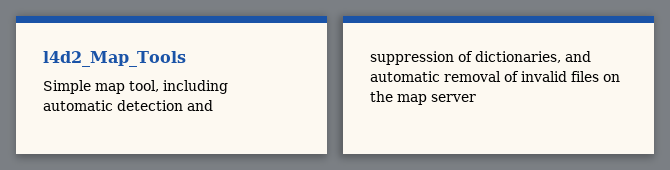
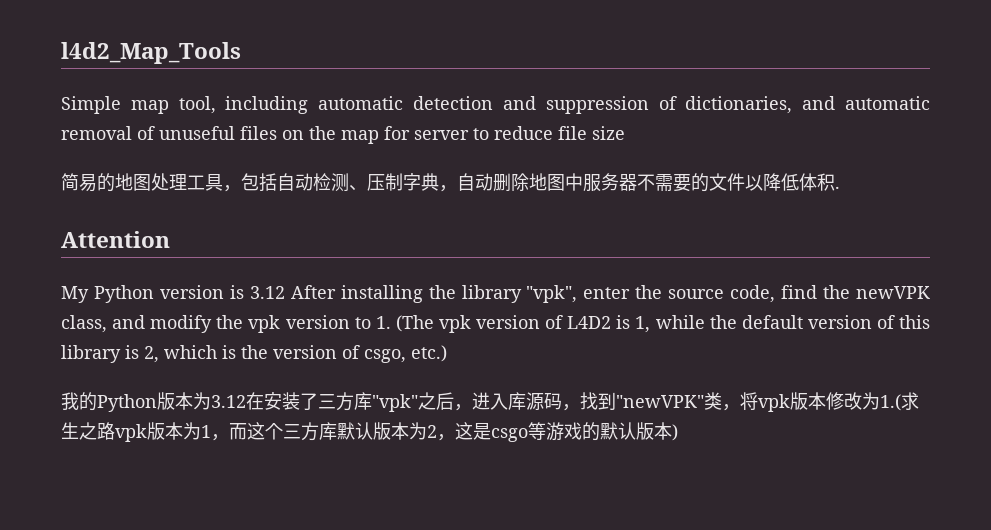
- Simple map tool, including automatic detection and suppression of dictionaries, and automatic removal of invalid files on the map server
+ Simple map tool, including automatic detection and suppression of dictionaries, and automatic removal of unuseful files on the map for server to reduce file size
+ 简易的地图处理工具，包括自动检测、压制字典，自动删除地图中服务器不需要的文件以降低体积.
+ Attention
+ My Python version is 3.12 After installing the library "vpk", enter the source code, find the newVPK class, and modify the vpk version to 1. (The vpk version of L4D2 is 1, while the default version of this library is 2, which is the version of csgo, etc.)
+ 我的Python版本为3.12在安装了三方库"vpk"之后，进入库源码，找到"newVPK"类，将vpk版本修改为1.(求生之路vpk版本为1，而这个三方库默认版本为2，这是csgo等游戏的默认版本)

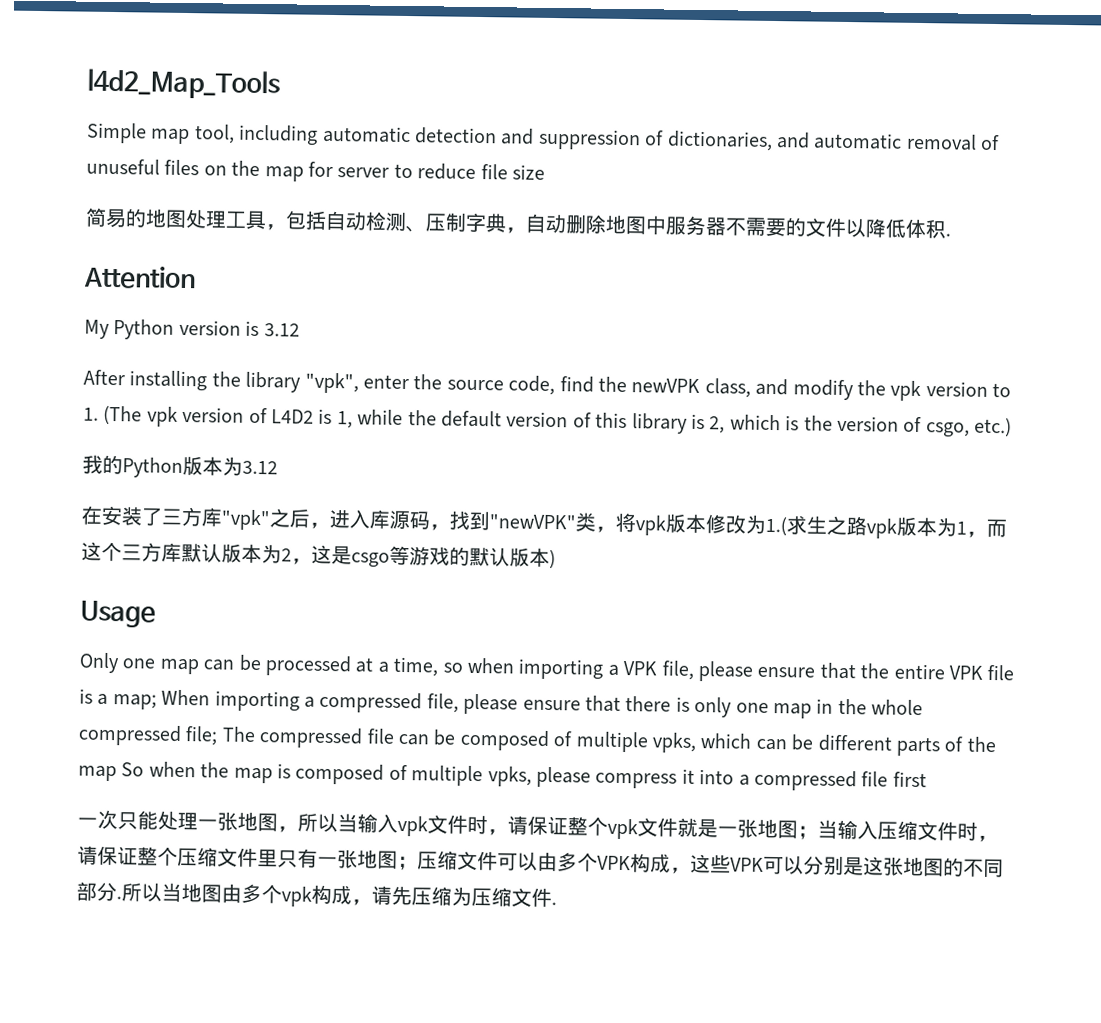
- My Python version is 3.12 After installing the library "vpk", enter the source code, find the newVPK class, and modify the vpk version to 1. (The vpk version of L4D2 is 1, while the default version of this library is 2, which is the version of csgo, etc.)
+ My Python version is 3.12
+ After installing the library "vpk", enter the source code, find the newVPK class, and modify the vpk version to 1. (The vpk version of L4D2 is 1, while the default version of this library is 2, which is the version of csgo, etc.)
- 我的Python版本为3.12在安装了三方库"vpk"之后，进入库源码，找到"newVPK"类，将vpk版本修改为1.(求生之路vpk版本为1，而这个三方库默认版本为2，这是csgo等游戏的默认版本)
+ 我的Python版本为3.12
+ 在安装了三方库"vpk"之后，进入库源码，找到"newVPK"类，将vpk版本修改为1.(求生之路vpk版本为1，而这个三方库默认版本为2，这是csgo等游戏的默认版本)
+ Usage
+ Only one map can be processed at a time, so when importing a VPK file, please ensure that the entire VPK file is a map; When importing a compressed file, please ensure that there is only one map in the whole compressed file; The compressed file can be composed of multiple vpks, which can be different parts of the map So when the map is composed of multiple vpks, please compress it into a compressed file first
+ 一次只能处理一张地图，所以当输入vpk文件时，请保证整个vpk文件就是一张地图；当输入压缩文件时，请保证整个压缩文件里只有一张地图；压缩文件可以由多个VPK构成，这些VPK可以分别是这张地图的不同部分.所以当地图由多个vpk构成，请先压缩为压缩文件.

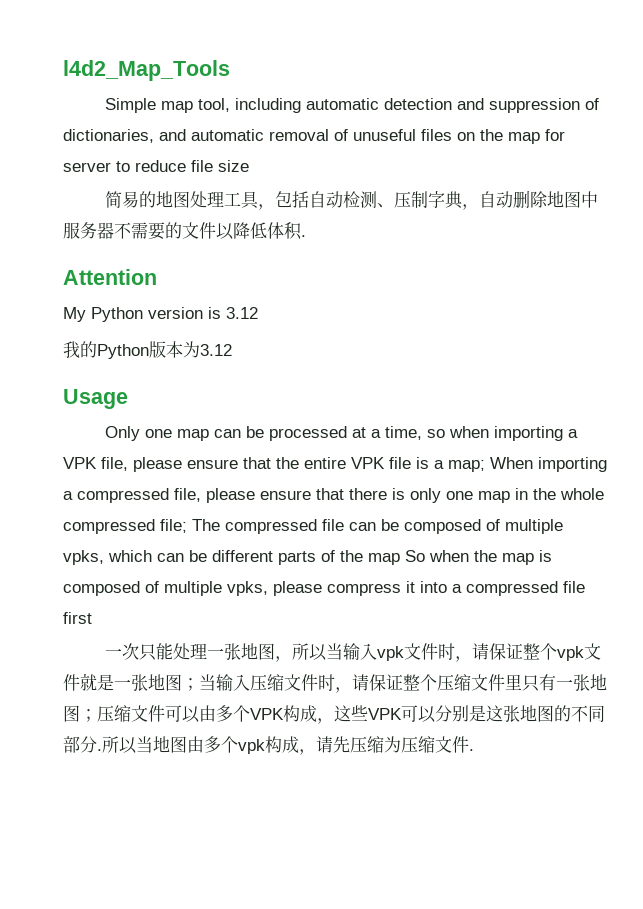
- After installing the library "vpk", enter the source code, find the newVPK class, and modify the vpk version to 1. (The vpk version of L4D2 is 1, while the default version of this library is 2, which is the version of csgo, etc.)
- 在安装了三方库"vpk"之后，进入库源码，找到"newVPK"类，将vpk版本修改为1.(求生之路vpk版本为1，而这个三方库默认版本为2，这是csgo等游戏的默认版本)

